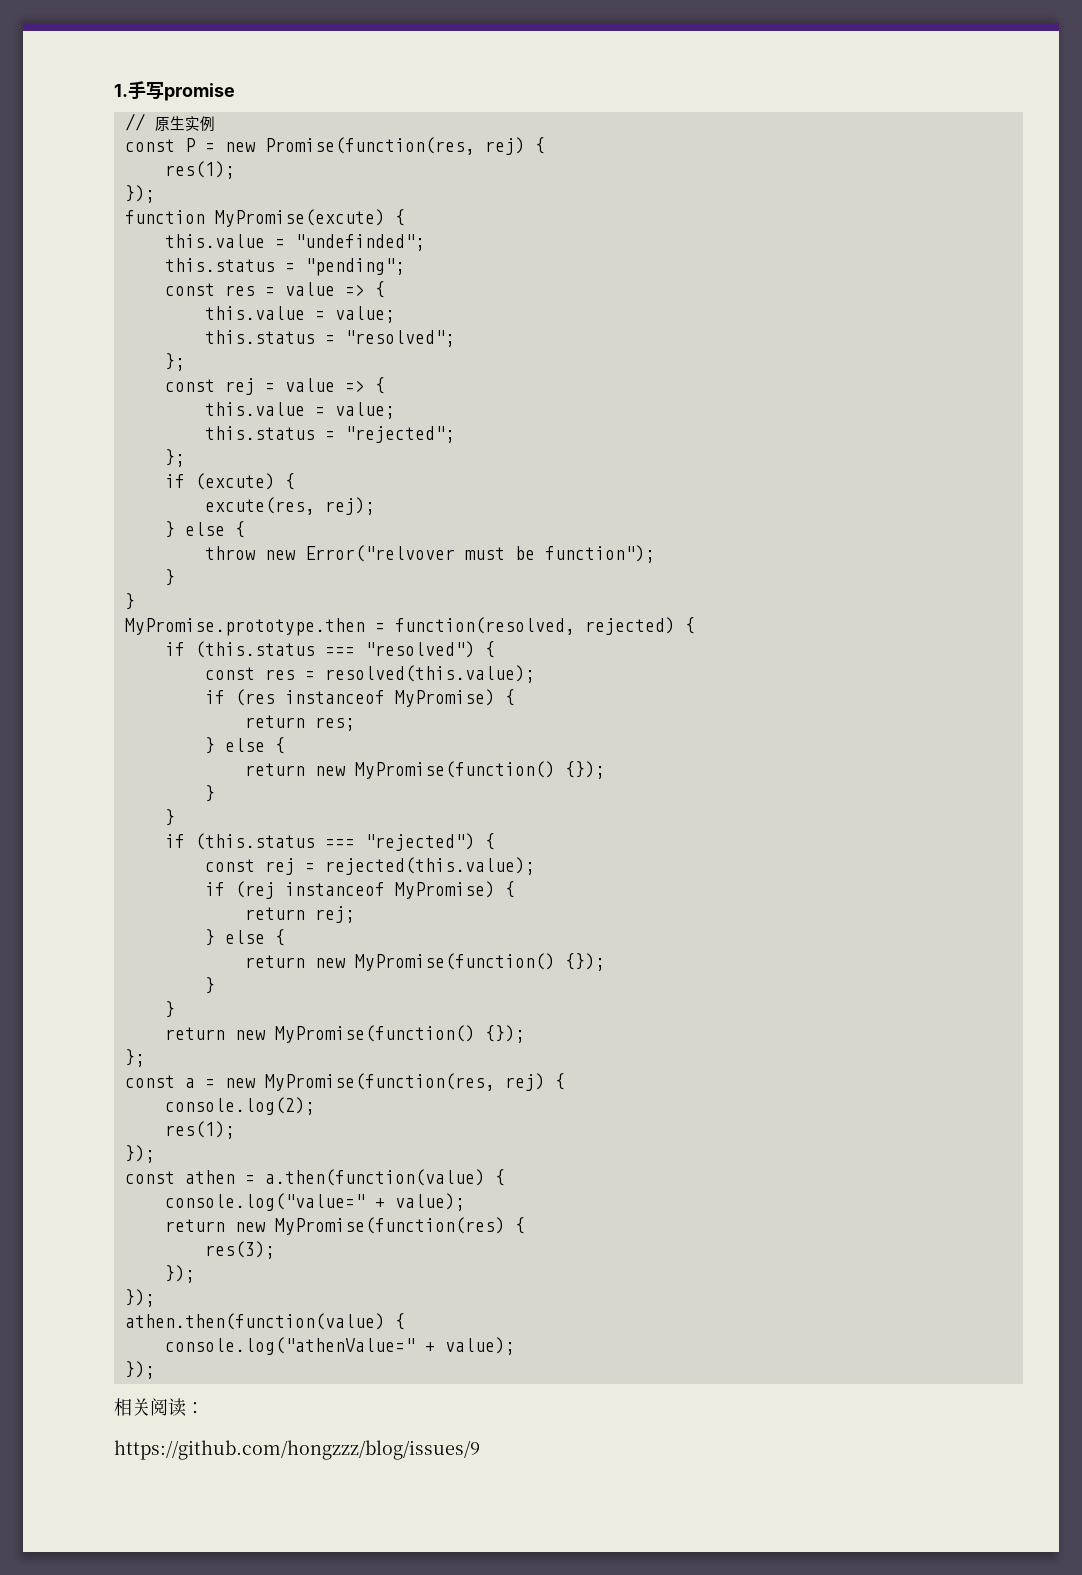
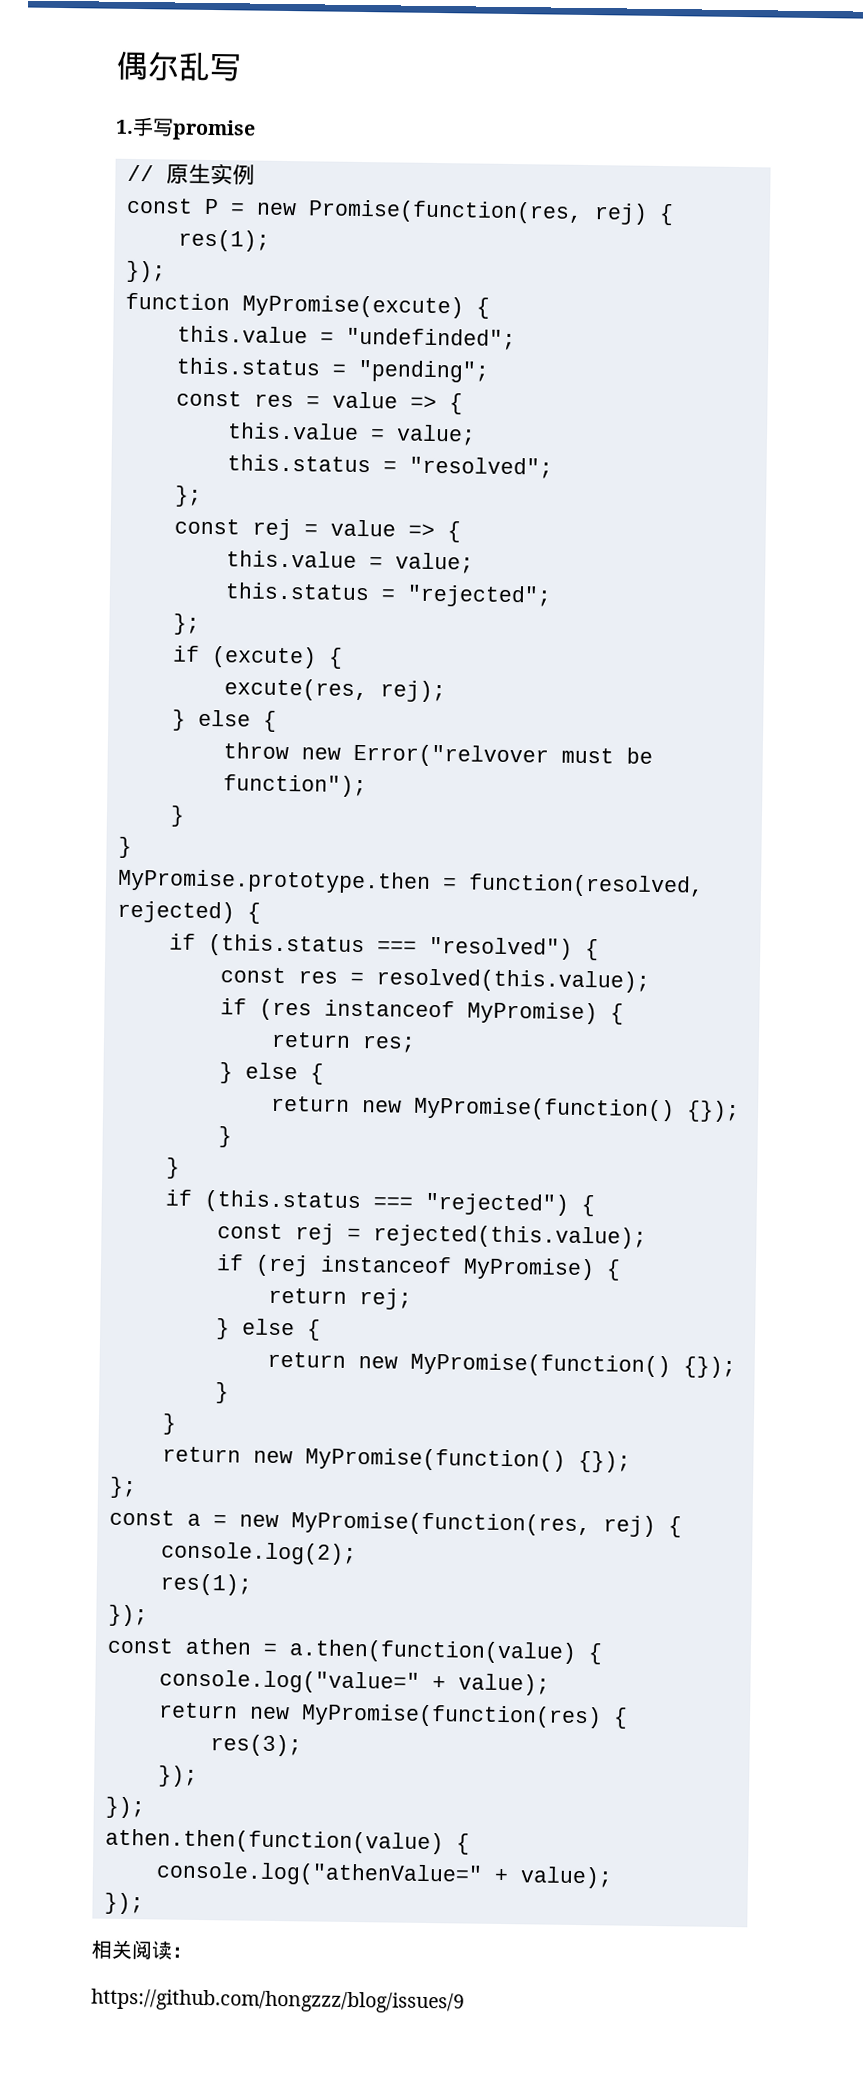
+ 偶尔乱写

